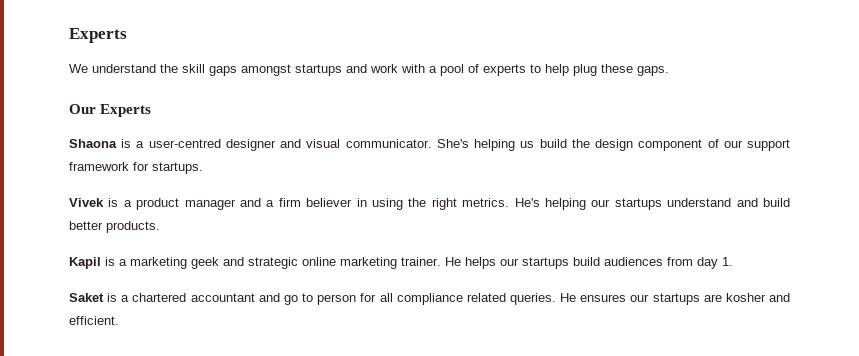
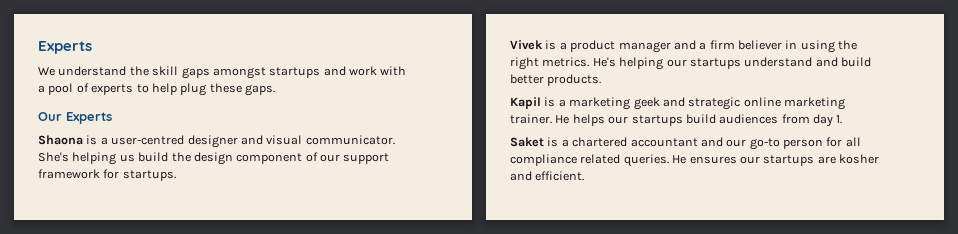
- Saket is a chartered accountant and go to person for all compliance related queries.
+ Saket is a chartered accountant and our go-to person for all compliance related queries.

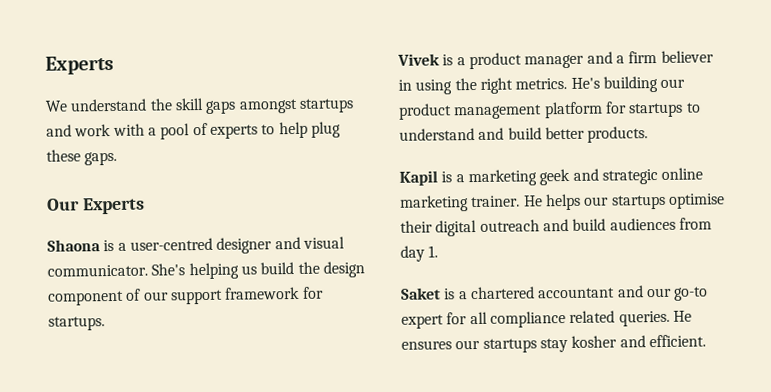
- He's helping our startups understand and build better products.
+ He's building our product management platform for startups to understand and build better products.
- He helps our startups build audiences from day 1.
+ He helps our startups optimise their digital outreach and build audiences from day 1.
- Saket is a chartered accountant and our go-to person for all compliance related queries.
+ Saket is a chartered accountant and our go-to expert for all compliance related queries.
- He ensures our startups are kosher and efficient.
+ He ensures our startups stay kosher and efficient.

